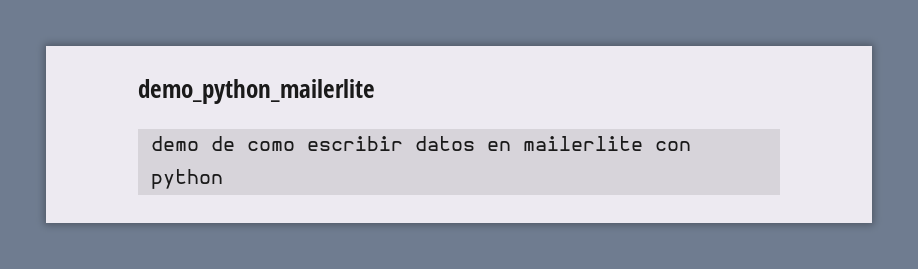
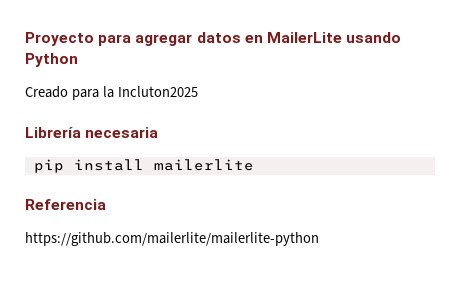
- demo_python_mailerlite
- demo de como escribir datos en mailerlite con python
+ Proyecto para agregar datos en MailerLite usando Python
+ Creado para la Incluton2025
+ Librería necesaria
+ pip install mailerlite
+ Referencia
+ https://github.com/mailerlite/mailerlite-python

